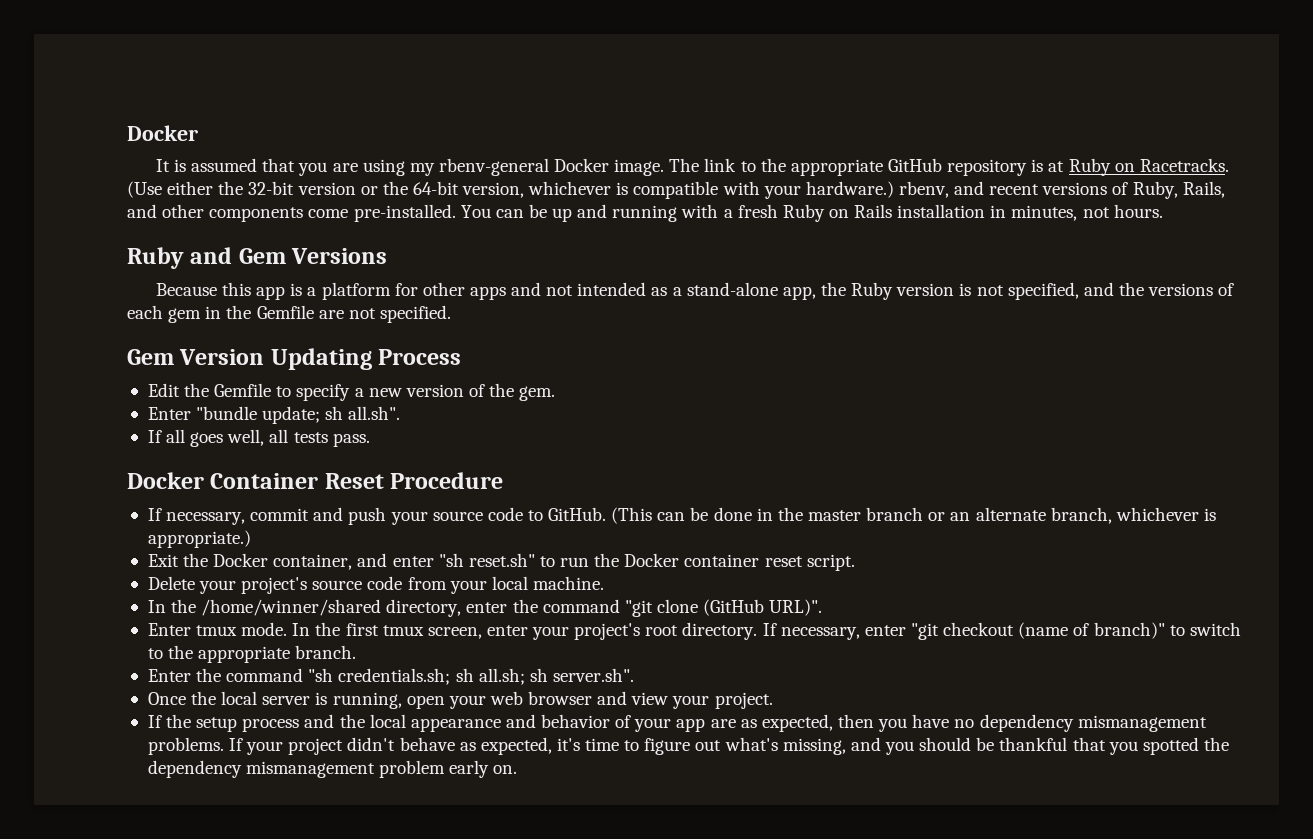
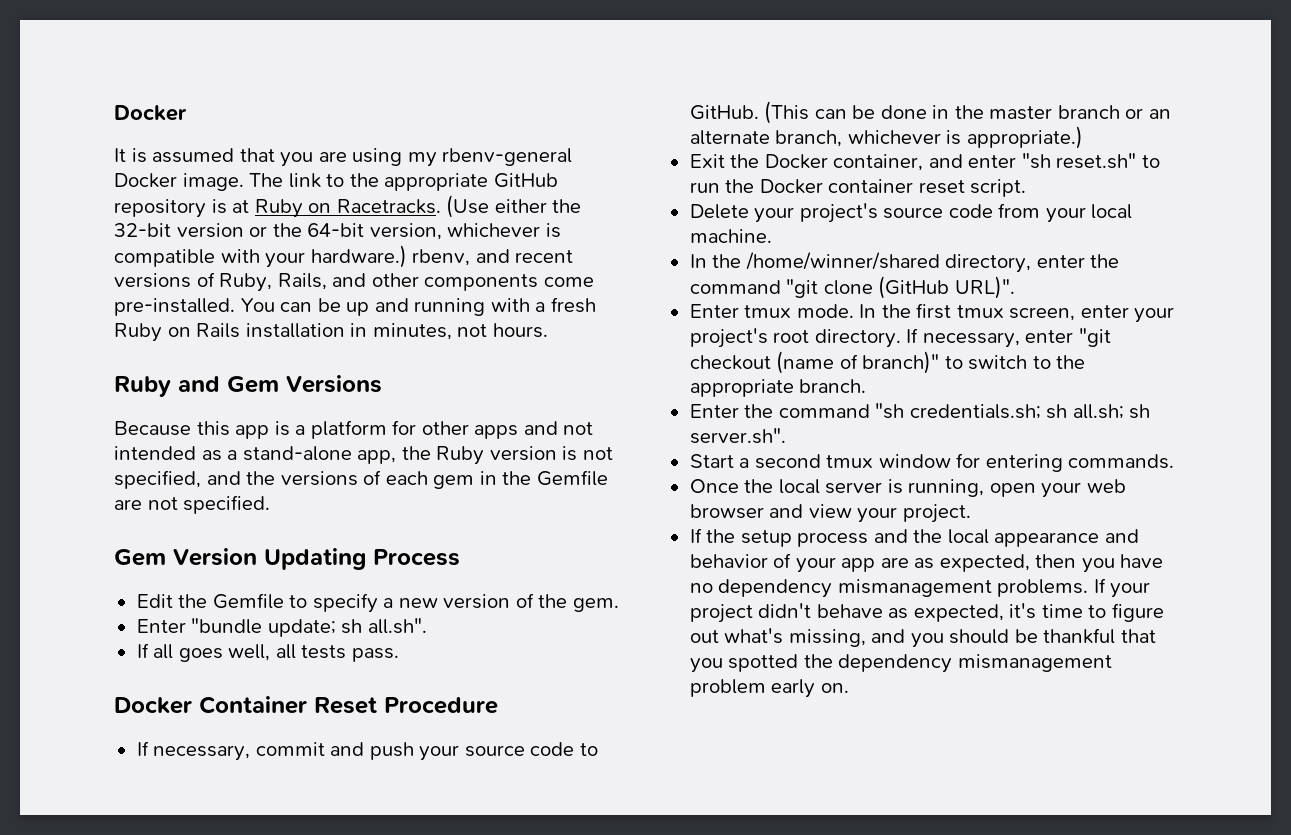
+ Start a second tmux window for entering commands.

